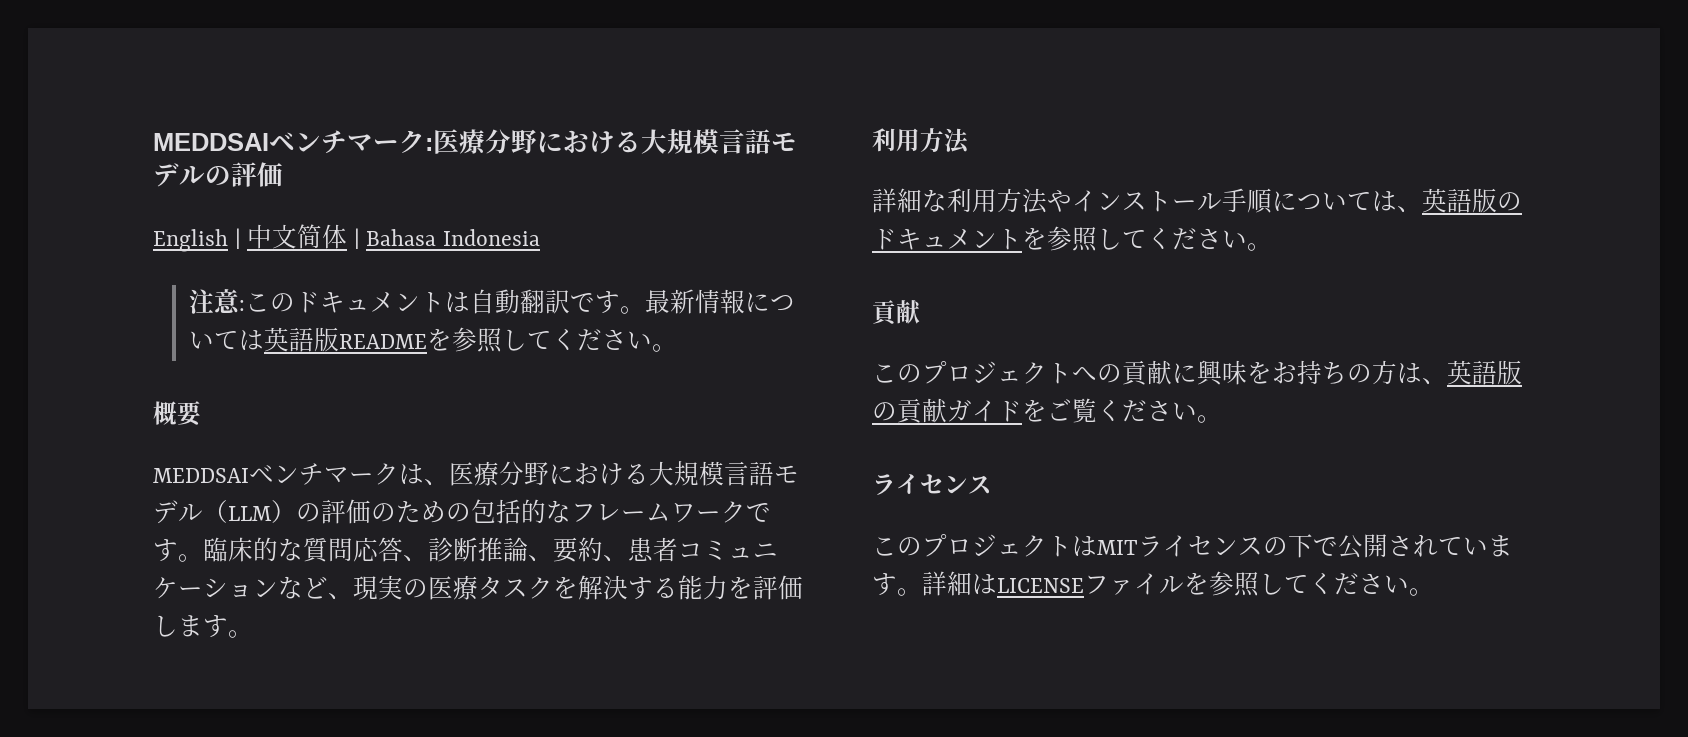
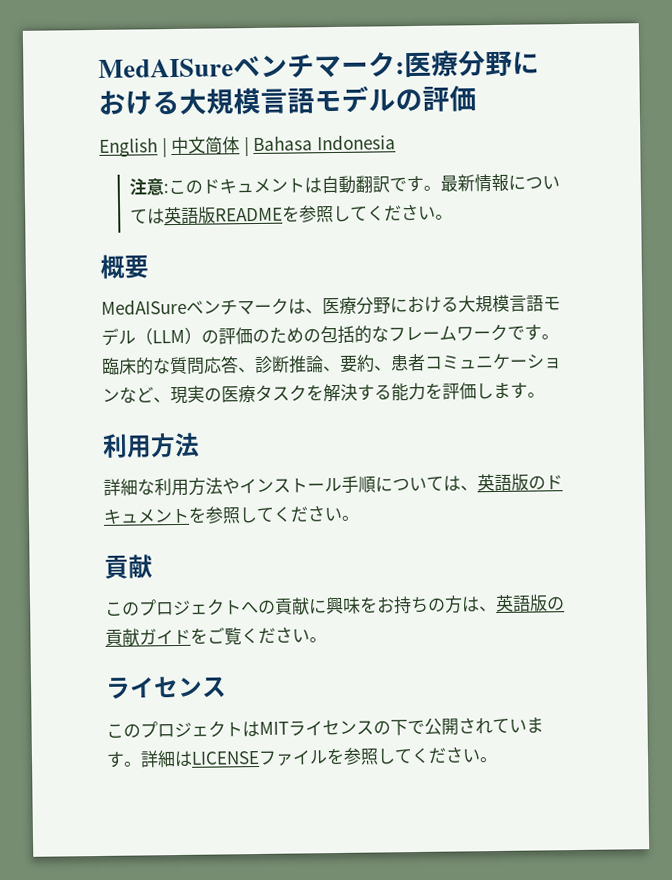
- MEDDSAIベンチマーク:医療分野における大規模言語モデルの評価
+ MedAISureベンチマーク:医療分野における大規模言語モデルの評価
- MEDDSAIベンチマークは、医療分野における大規模言語モデル（LLM）の評価のための包括的なフレームワークです。
+ MedAISureベンチマークは、医療分野における大規模言語モデル（LLM）の評価のための包括的なフレームワークです。

